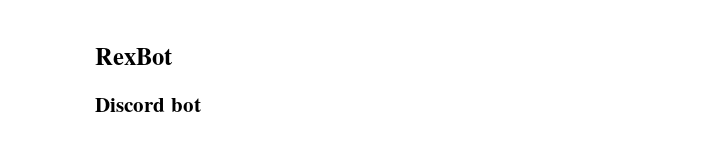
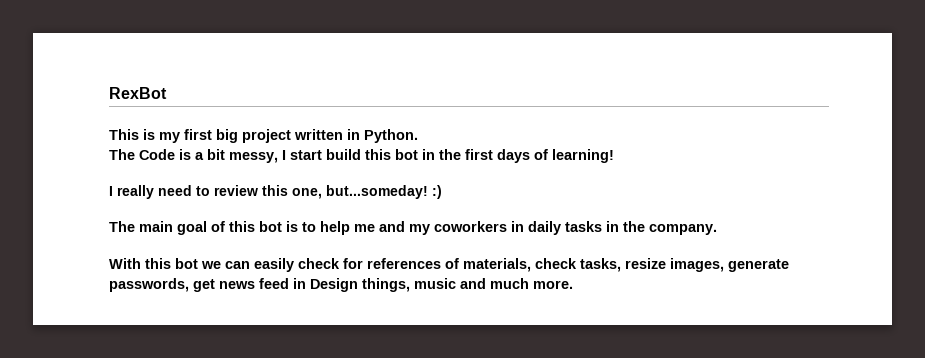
- Discord bot
+ This is my first big project written in Python.
+ The Code is a bit messy, I start build this bot in the first days of learning!
+ I really need to review this one, but...someday! :)
+ The main goal of this bot is to help me and my coworkers in daily tasks in the company.
+ With this bot we can easily check for references of materials, check tasks, resize images, generate passwords, get news feed in Design things, music and much more.

